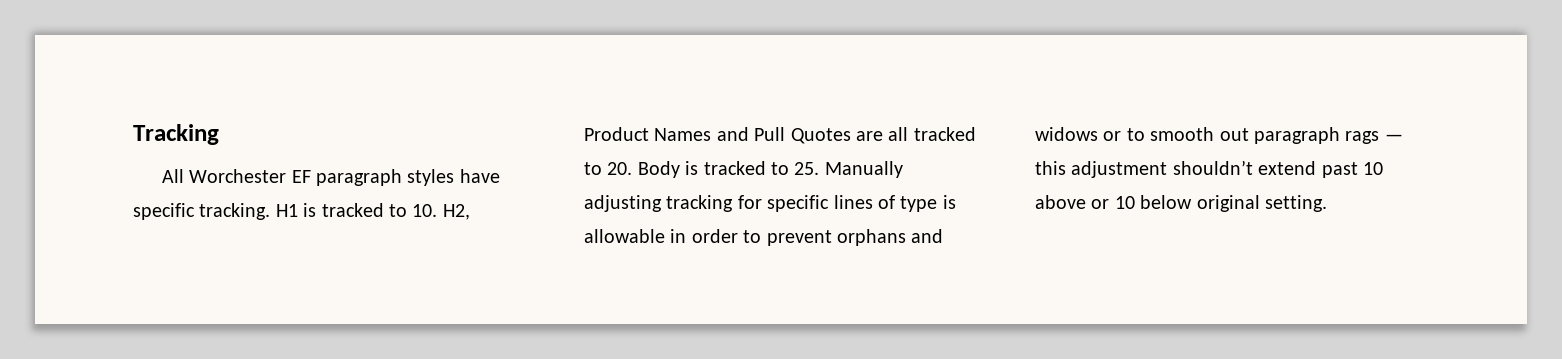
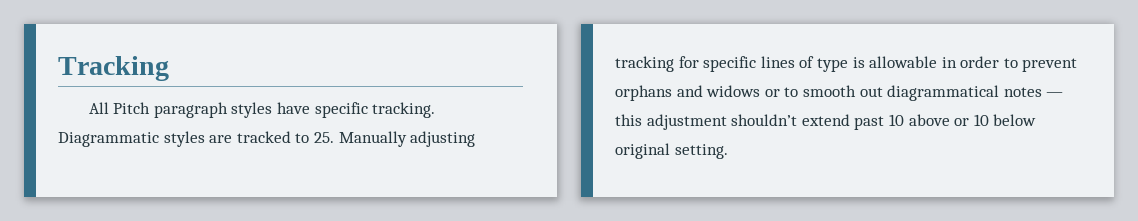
- All Worchester EF paragraph styles have specific tracking.
+ All Pitch paragraph styles have specific tracking.
- H1 is tracked to 10. H2, Product Names and Pull Quotes are all tracked to 20. Body is tracked to 25. Manually adjusting tracking for specific lines of type is allowable in order to prevent orphans and widows or to smooth out paragraph rags — this adjustment shouldn’t extend past 10 above or 10 below original setting.
+ Diagrammatic styles are tracked to 25. Manually adjusting tracking for specific lines of type is allowable in order to prevent orphans and widows or to smooth out diagrammatical notes — this adjustment shouldn’t extend past 10 above or 10 below original setting.

